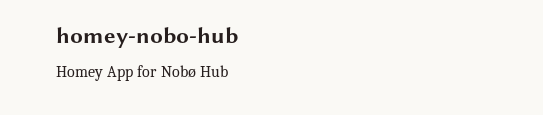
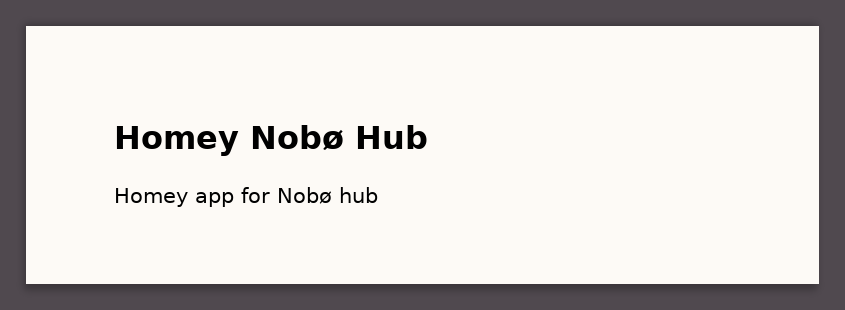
- homey-nobo-hub
- Homey App for Nobø Hub
+ Homey Nobø Hub
+ Homey app for Nobø hub

